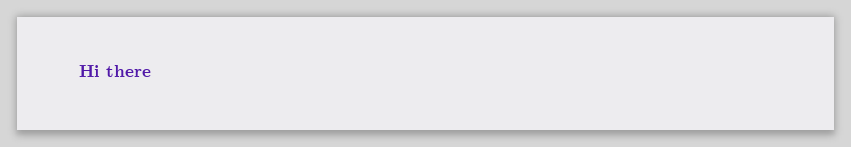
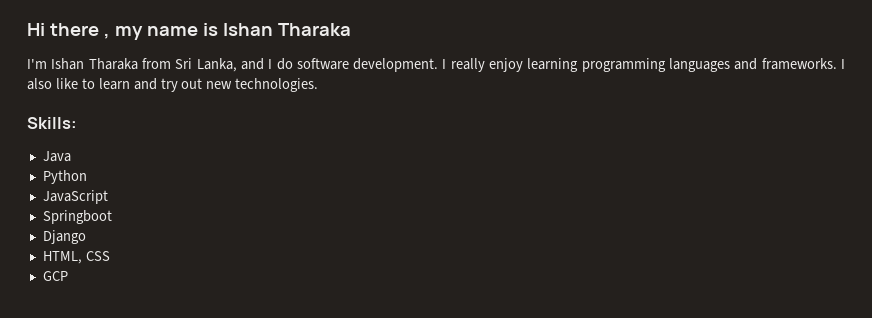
- Hi there
+ Hi there , my name is Ishan Tharaka
+ I'm Ishan Tharaka from Sri Lanka, and I do software development. I really enjoy learning programming languages and frameworks. I also like to learn and try out new technologies.
+ Skills:
+ Java
+ Python
+ JavaScript
+ Springboot
+ Django
+ HTML, CSS
+ GCP

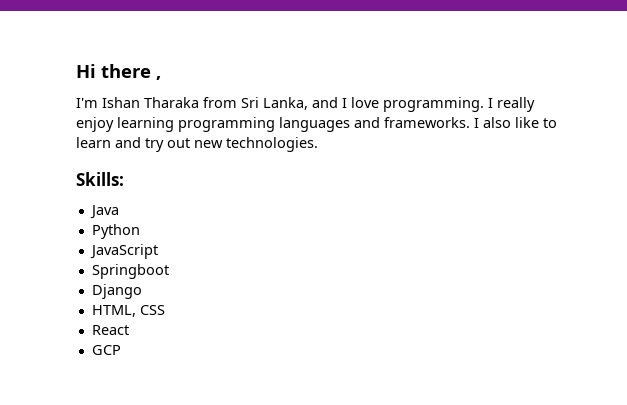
- Hi there , my name is Ishan Tharaka
+ Hi there ,
- I'm Ishan Tharaka from Sri Lanka, and I do software development.
+ I'm Ishan Tharaka from Sri Lanka, and I love programming.
+ React

